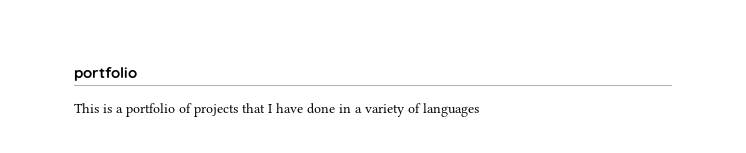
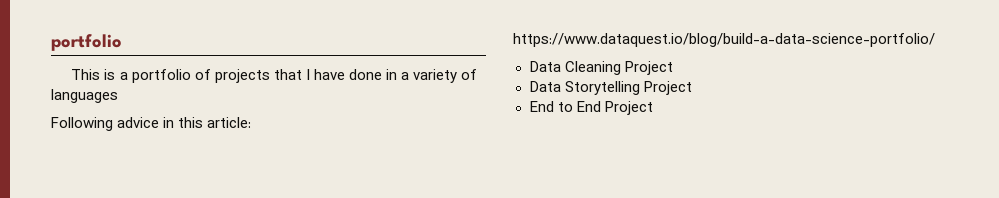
+ Following advice in this article: https://www.dataquest.io/blog/build-a-data-science-portfolio/
+ Data Cleaning Project
+ Data Storytelling Project
+ End to End Project

